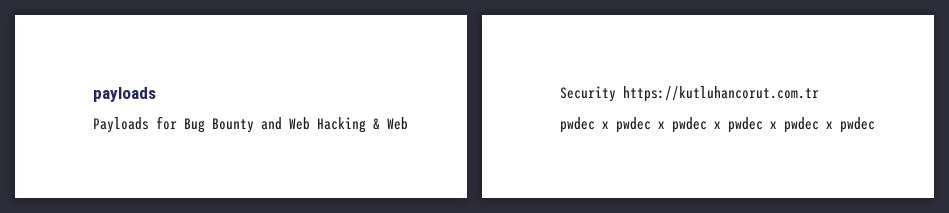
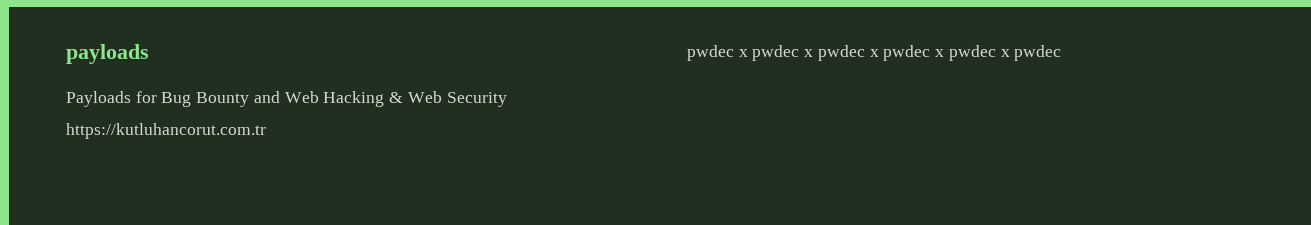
- Payloads for Bug Bounty and Web Hacking & Web Security https://kutluhancorut.com.tr
+ Payloads for Bug Bounty and Web Hacking & Web Security
+ https://kutluhancorut.com.tr

